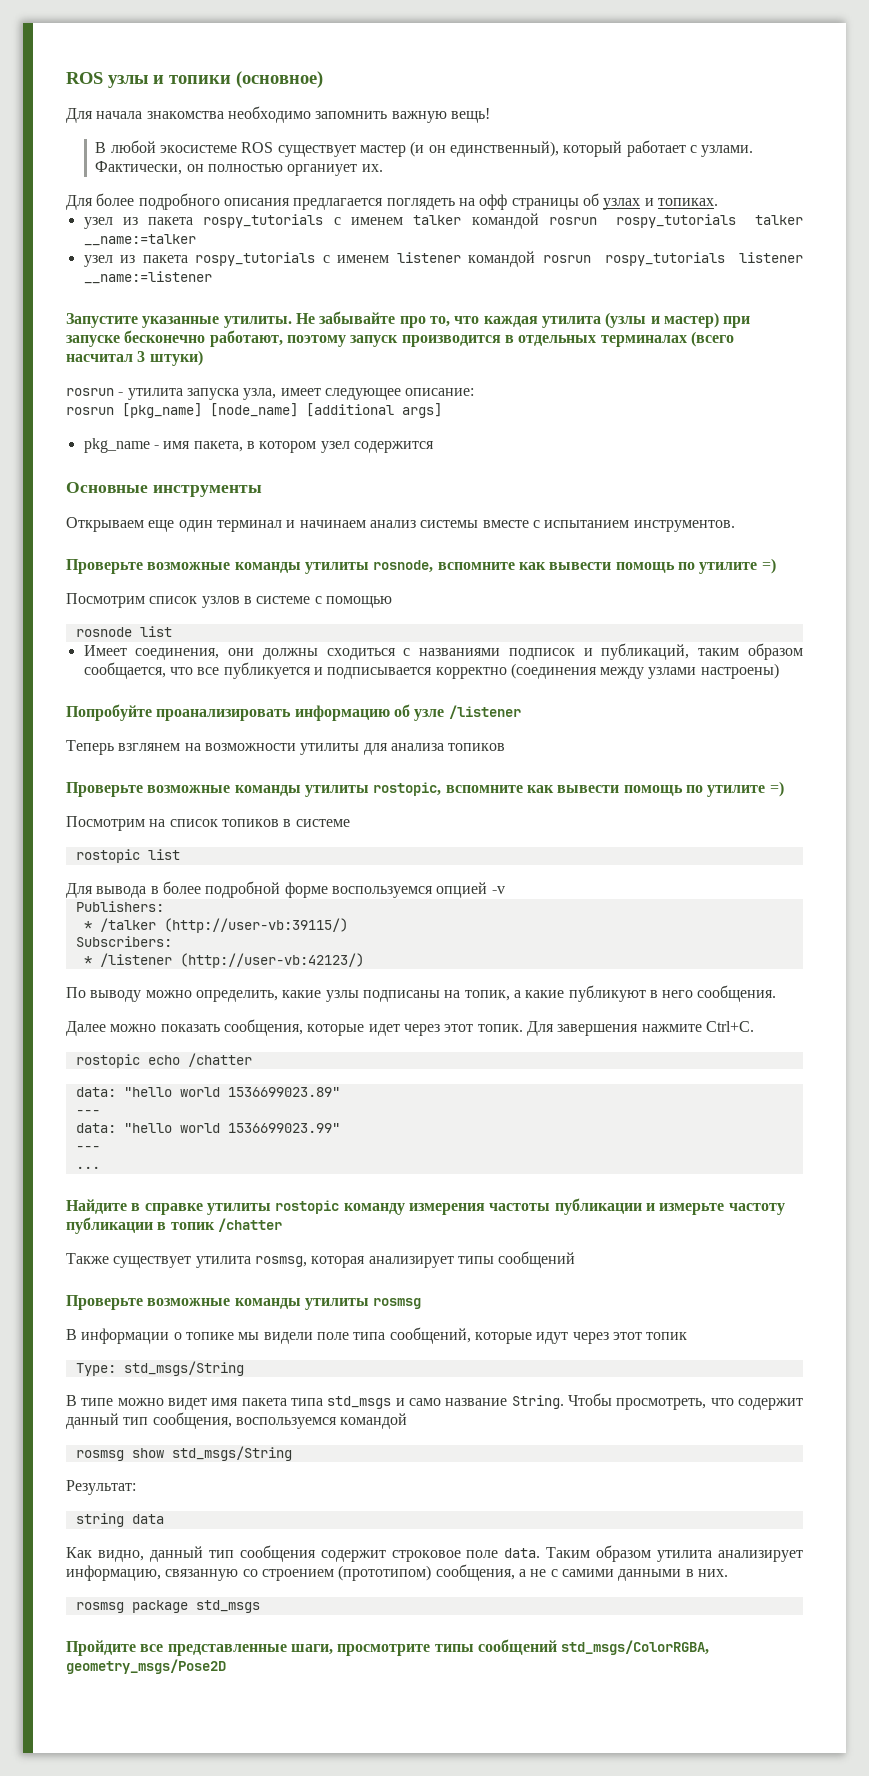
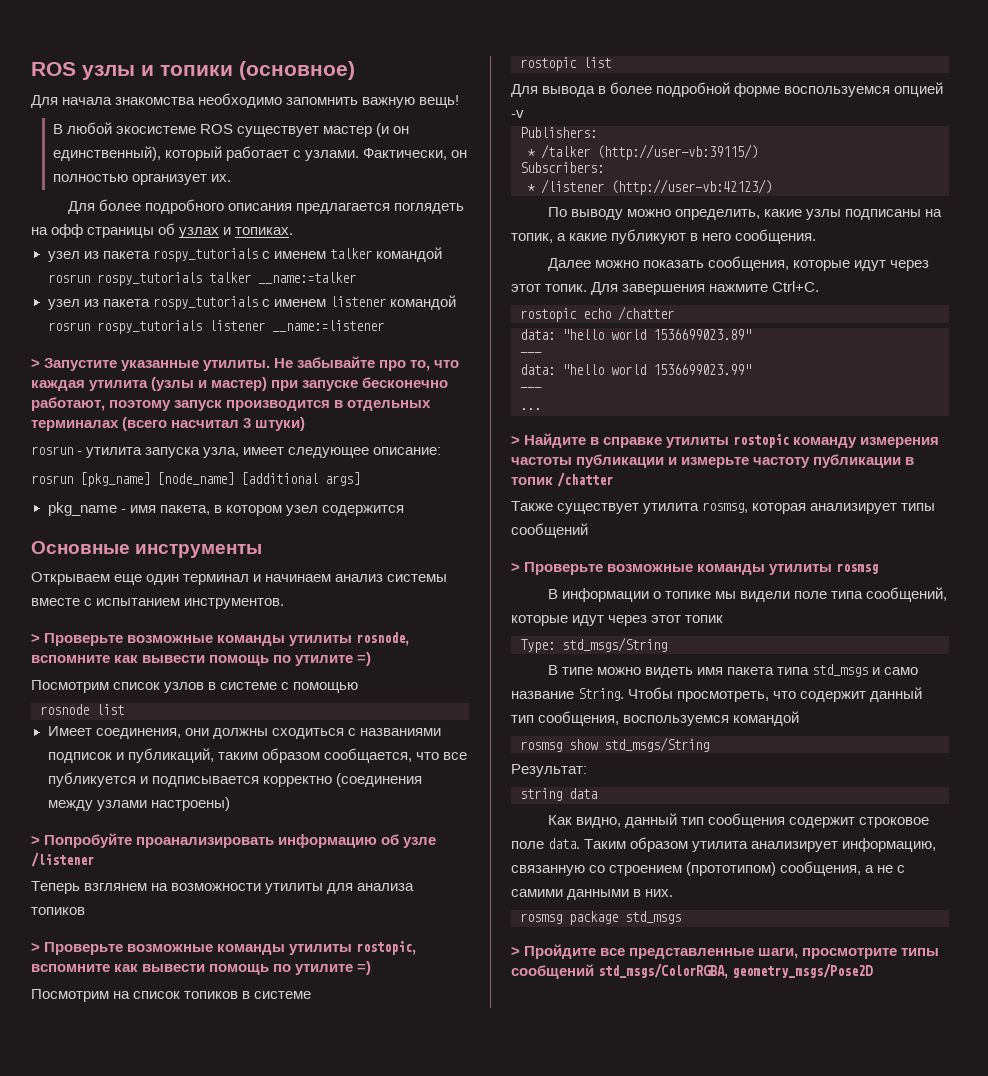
- Фактически, он полностью органиует их.
+ Фактически, он полностью организует их.
- Запустите указанные утилиты.
+ > Запустите указанные утилиты.
- Проверьте возможные команды утилиты rosnode, вспомните как вывести помощь по утилите =)
+ > Проверьте возможные команды утилиты rosnode, вспомните как вывести помощь по утилите =)
- Попробуйте проанализировать информацию об узле /listener
+ > Попробуйте проанализировать информацию об узле /listener
- Проверьте возможные команды утилиты rostopic, вспомните как вывести помощь по утилите =)
+ > Проверьте возможные команды утилиты rostopic, вспомните как вывести помощь по утилите =)
- Далее можно показать сообщения, которые идет через этот топик.
+ Далее можно показать сообщения, которые идут через этот топик.
- Найдите в справке утилиты rostopic команду измерения частоты публикации и измерьте частоту публикации в топик /chatter
+ > Найдите в справке утилиты rostopic команду измерения частоты публикации и измерьте частоту публикации в топик /chatter
- Проверьте возможные команды утилиты rosmsg
+ > Проверьте возможные команды утилиты rosmsg
- В типе можно видет имя пакета типа std_msgs и само название String.
+ В типе можно видеть имя пакета типа std_msgs и само название String.
- Пройдите все представленные шаги, просмотрите типы сообщений std_msgs/ColorRGBA, geometry_msgs/Pose2D
+ > Пройдите все представленные шаги, просмотрите типы сообщений std_msgs/ColorRGBA, geometry_msgs/Pose2D

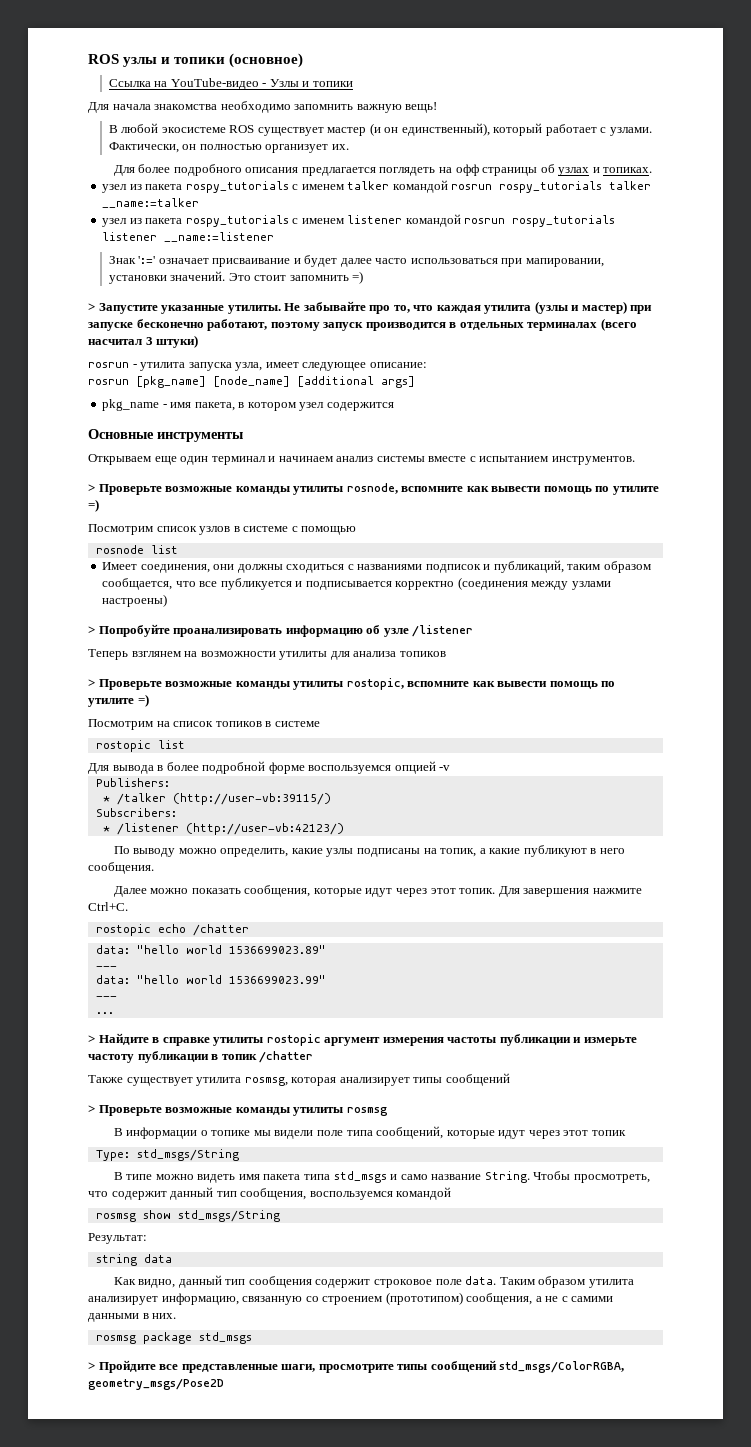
+ Ссылка на YouTube-видео - Узлы и топики
+ Знак ':=' означает присваивание и будет далее часто использоваться при мапировании, установки значений. Это стоит запомнить =)
- > Найдите в справке утилиты rostopic команду измерения частоты публикации и измерьте частоту публикации в топик /chatter
+ > Найдите в справке утилиты rostopic аргумент измерения частоты публикации и измерьте частоту публикации в топик /chatter

